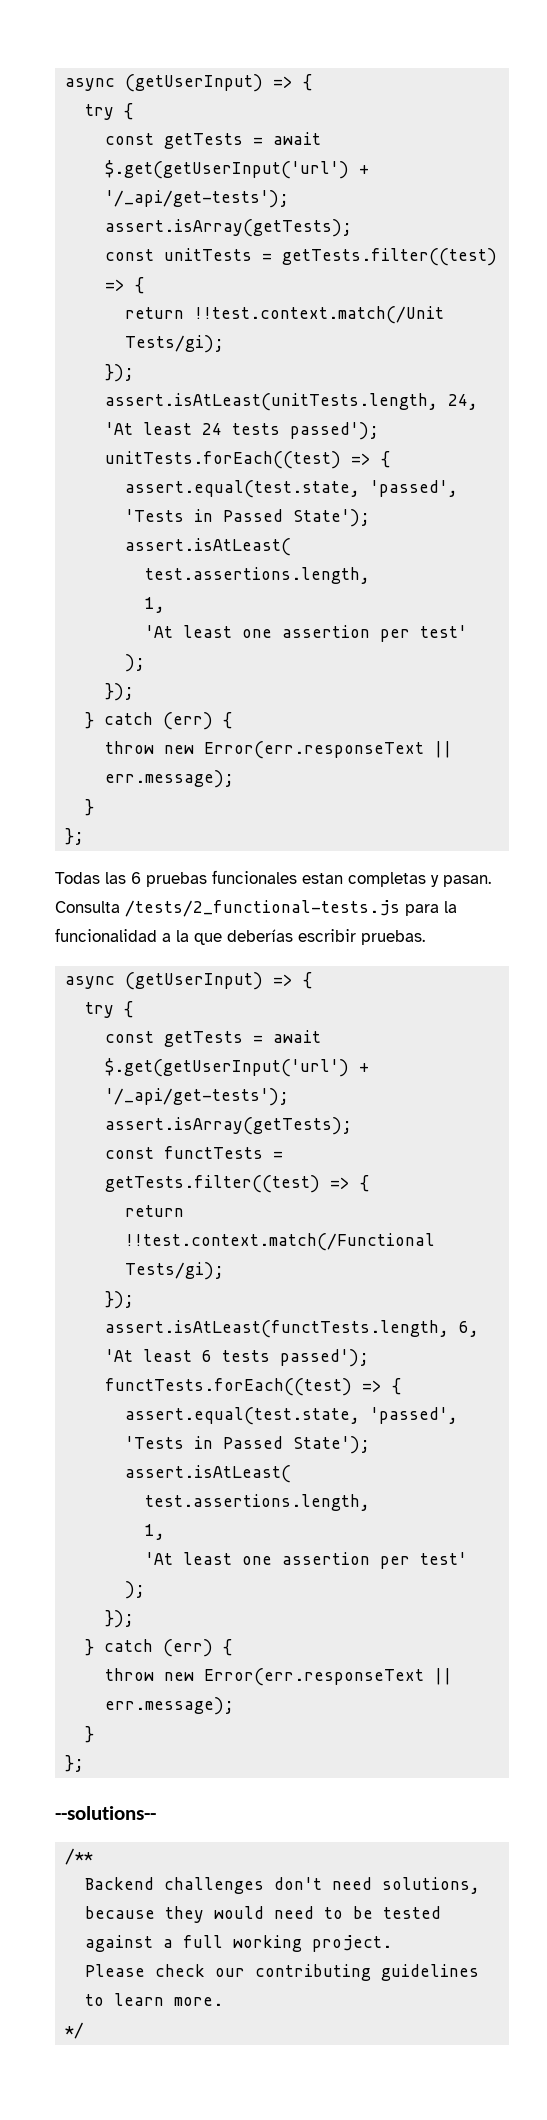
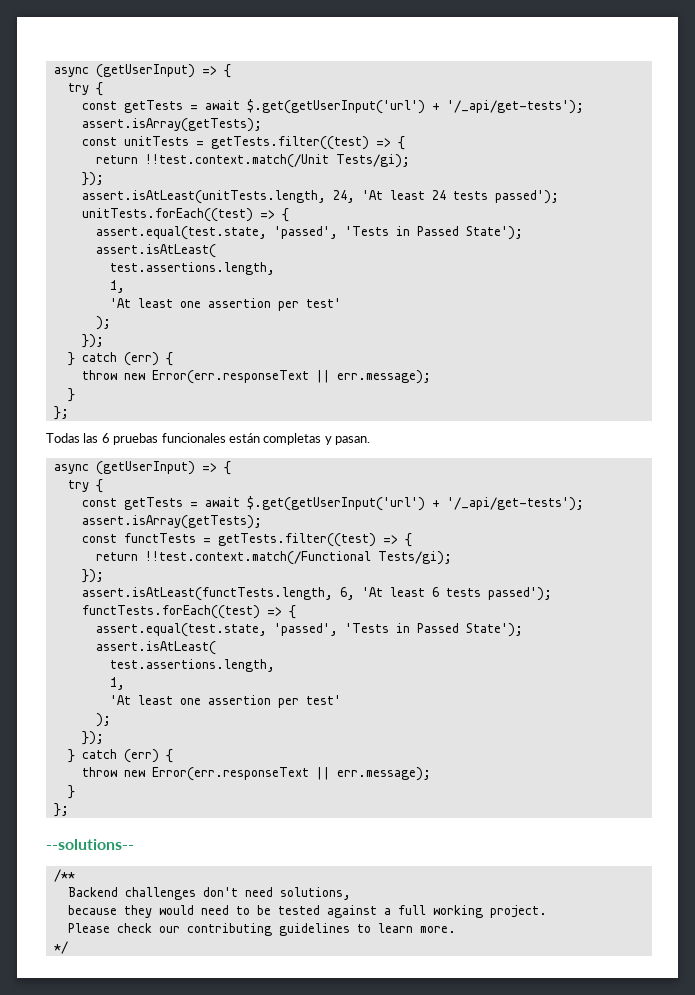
- Todas las 6 pruebas funcionales estan completas y pasan. Consulta /tests/2_functional-tests.js para la funcionalidad a la que deberías escribir pruebas.
+ Todas las 6 pruebas funcionales están completas y pasan.

